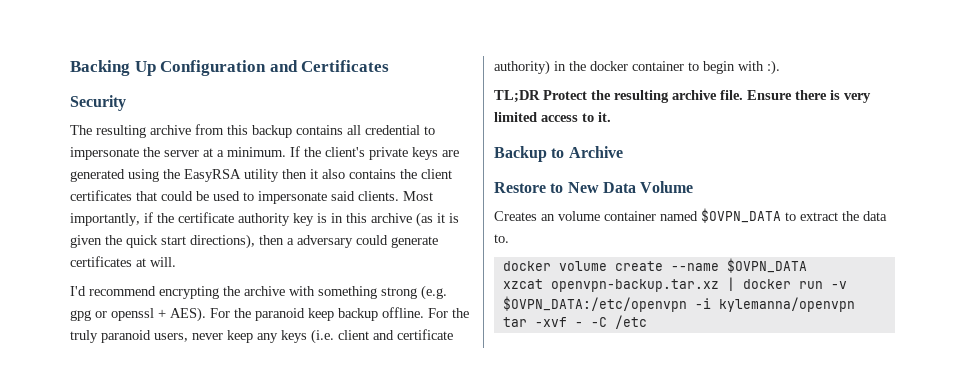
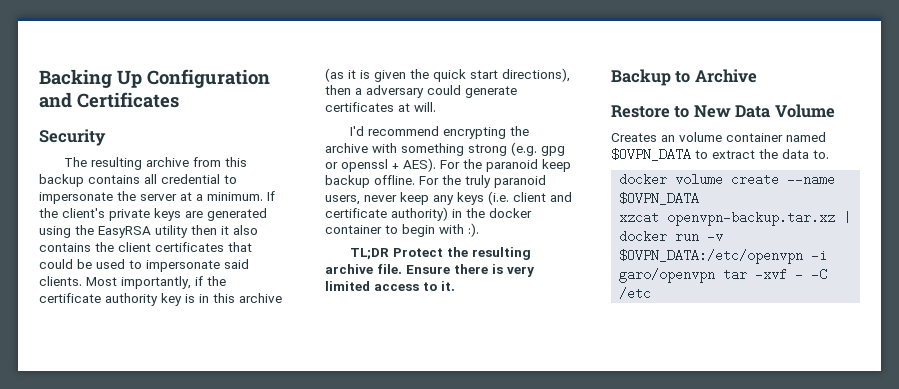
- xzcat openvpn-backup.tar.xz | docker run -v $OVPN_DATA:/etc/openvpn -i kylemanna/openvpn tar -xvf - -C /etc
+ xzcat openvpn-backup.tar.xz | docker run -v $OVPN_DATA:/etc/openvpn -i garo/openvpn tar -xvf - -C /etc

